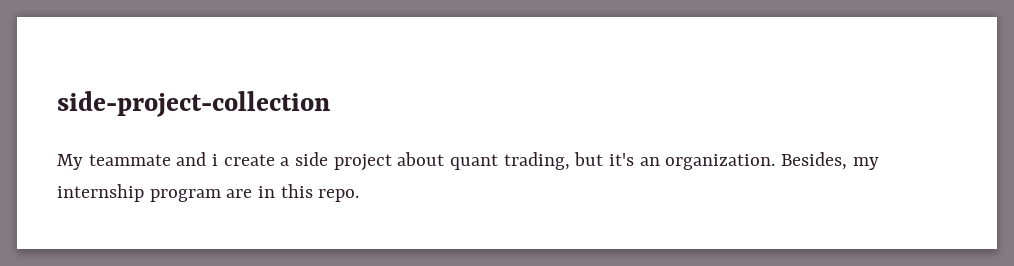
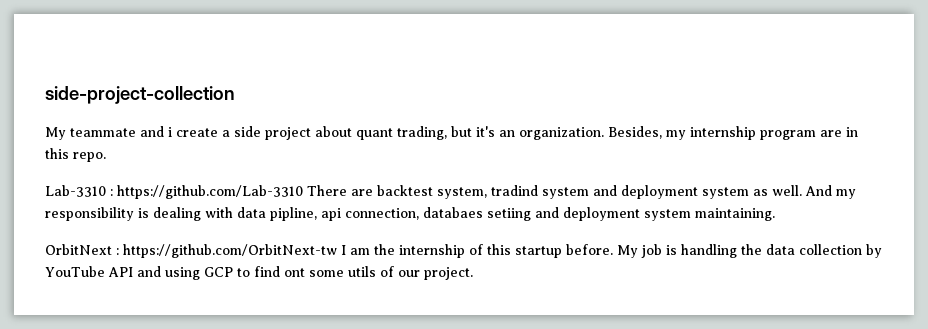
+ Lab-3310 : https://github.com/Lab-3310 There are backtest system, tradind system and deployment system as well. And my responsibility is dealing with data pipline, api connection, databaes setiing and deployment system maintaining.
+ OrbitNext : https://github.com/OrbitNext-tw I am the internship of this startup before. My job is handling the data collection by YouTube API and using GCP to find ont some utils of our project.

